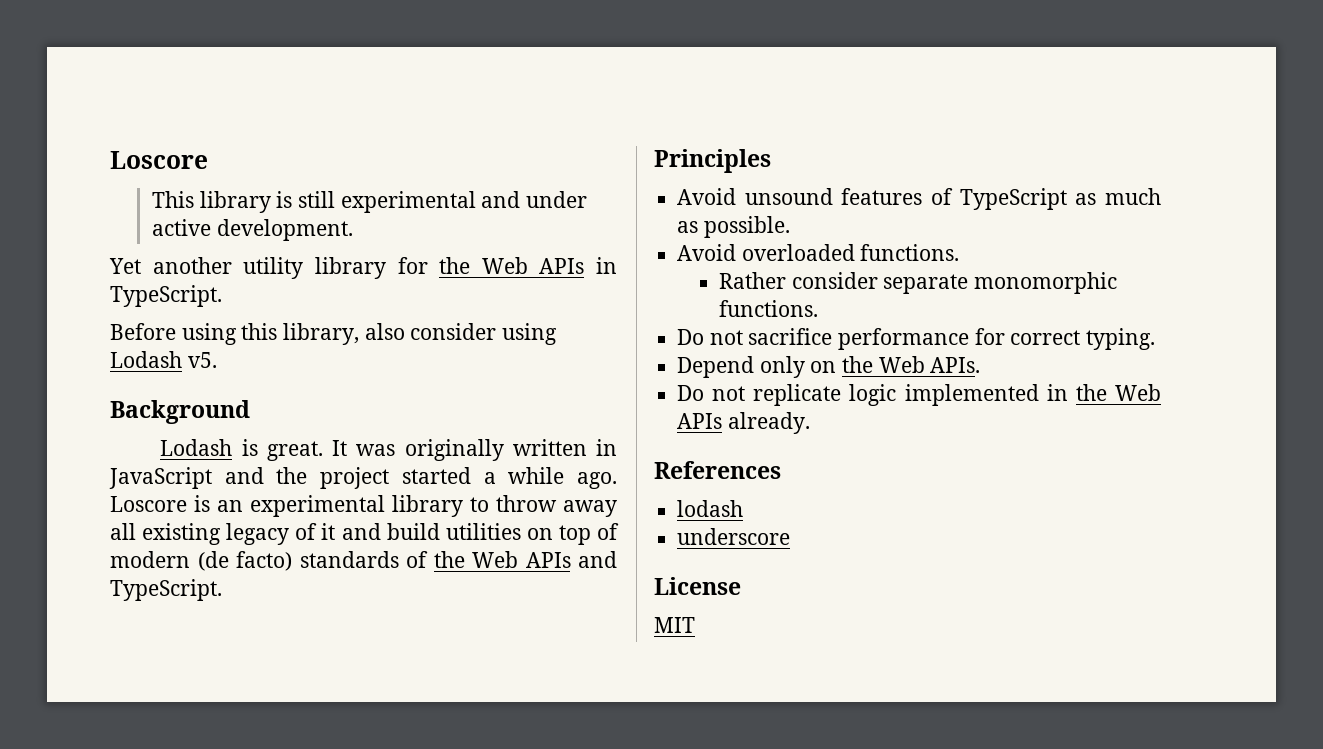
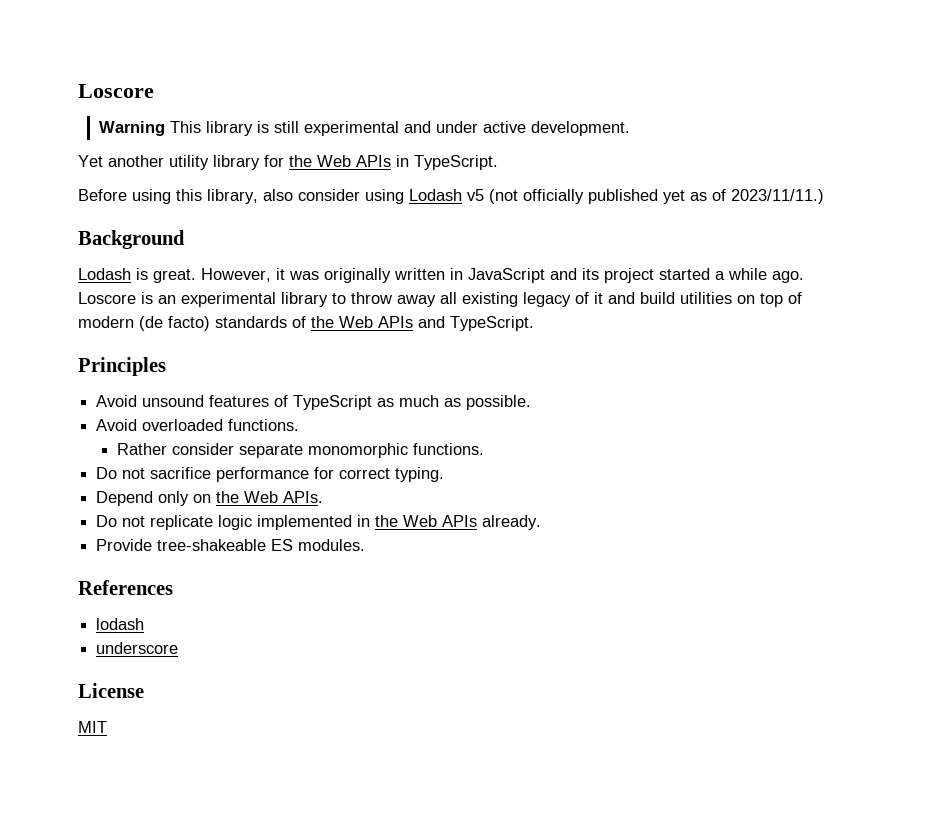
- This library is still experimental and under active development.
+ Warning This library is still experimental and under active development.
- Before using this library, also consider using Lodash v5.
+ Before using this library, also consider using Lodash v5 (not officially published yet as of 2023/11/11.)
- It was originally written in JavaScript and the project started a while ago.
+ However, it was originally written in JavaScript and its project started a while ago.
+ Provide tree-shakeable ES modules.

